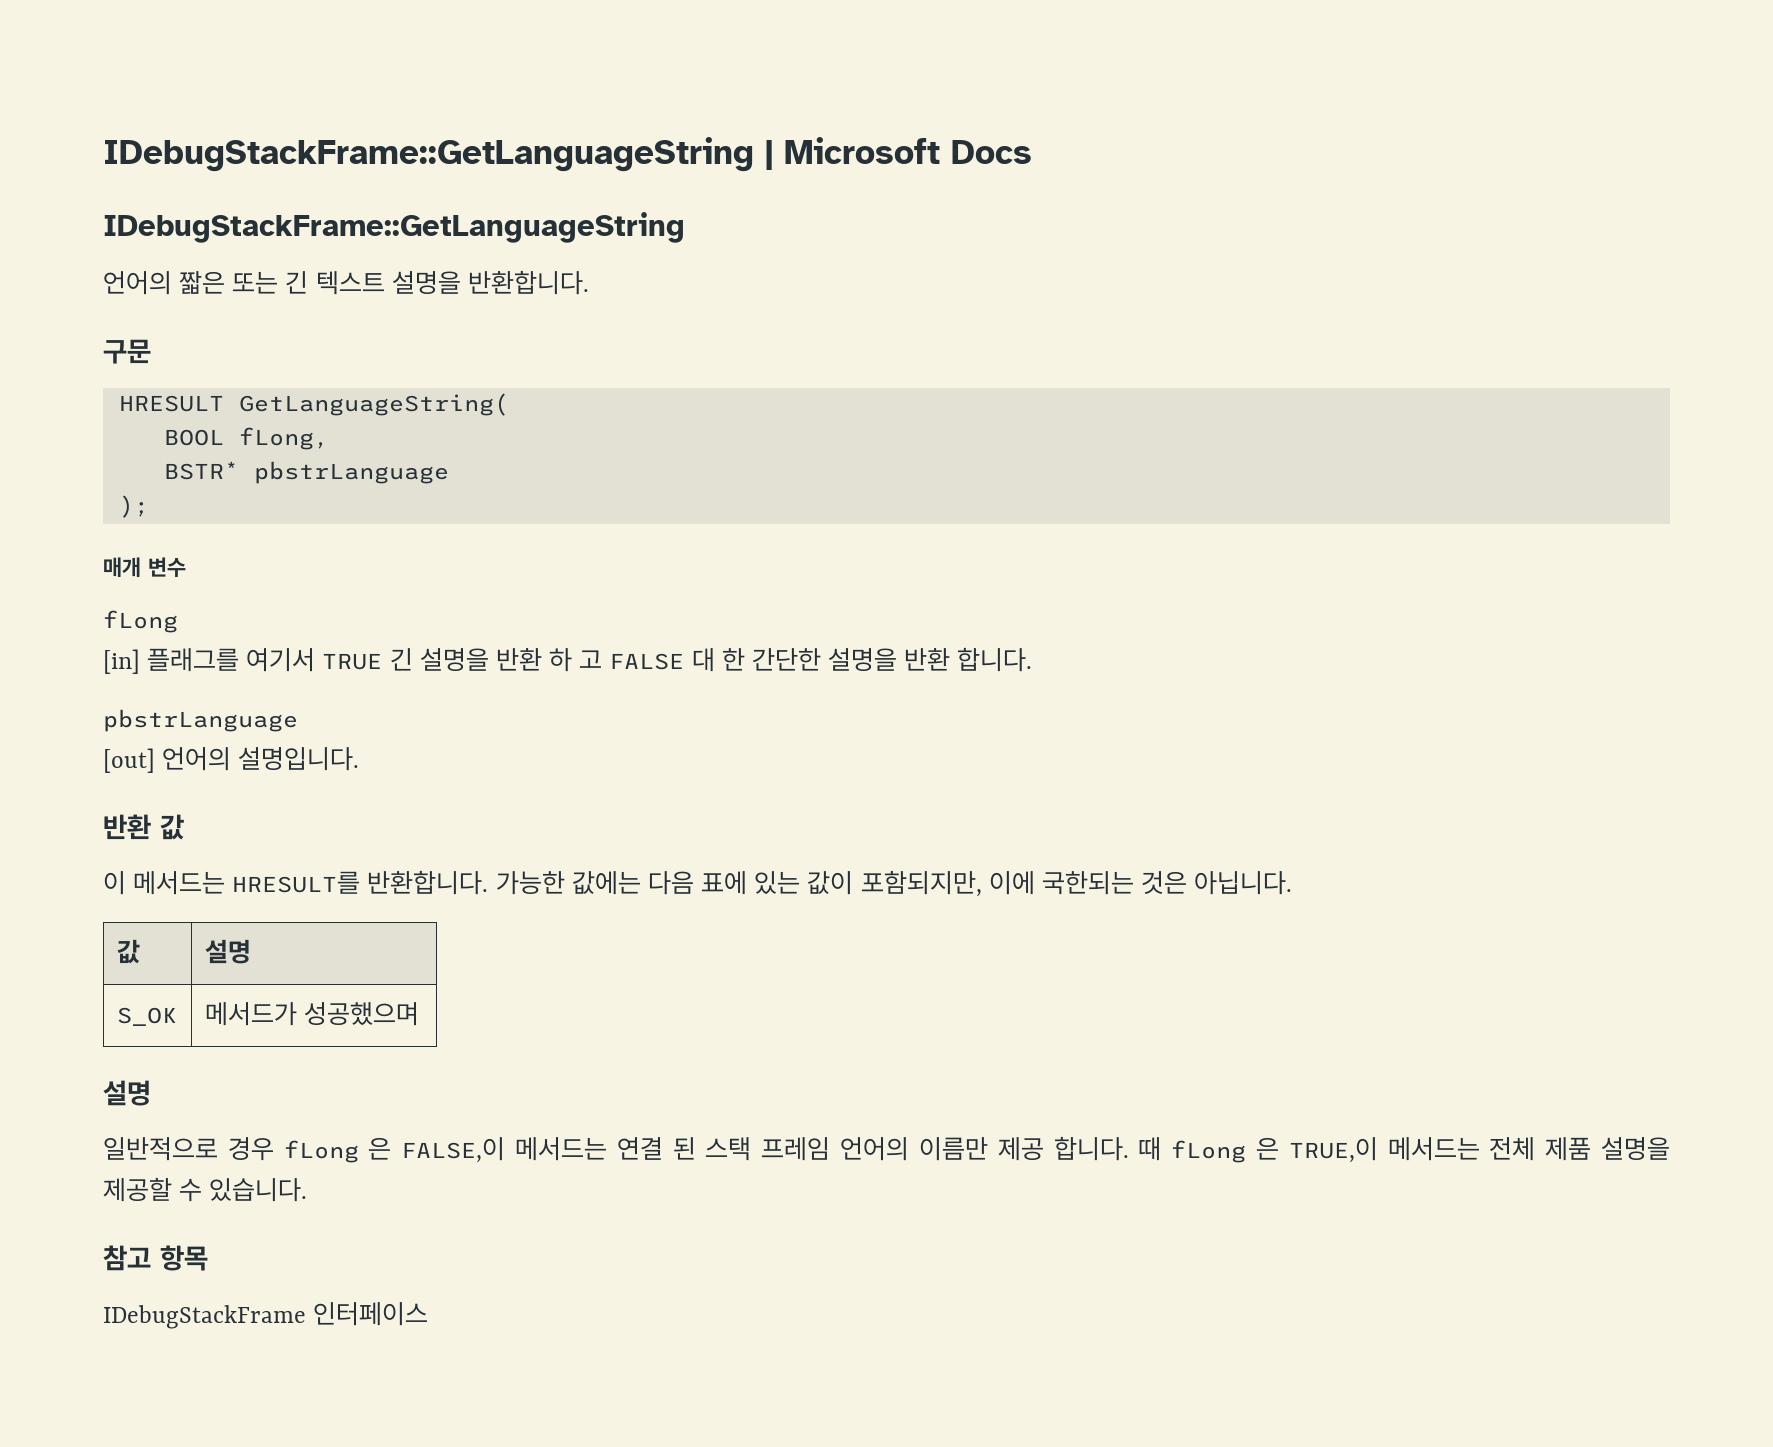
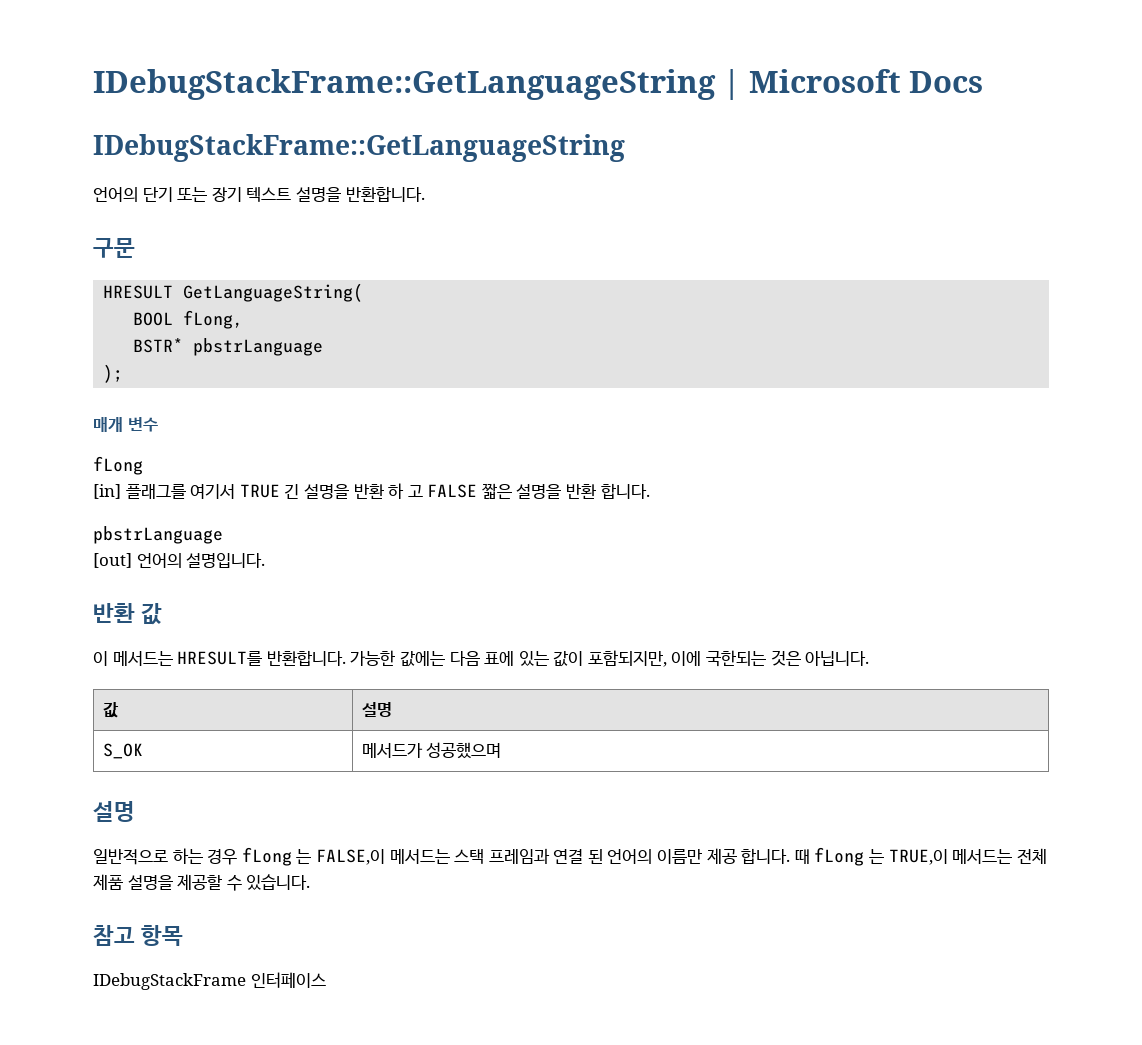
- 언어의 짧은 또는 긴 텍스트 설명을 반환합니다.
+ 언어의 단기 또는 장기 텍스트 설명을 반환합니다.
- [in] 플래그를 여기서 TRUE 긴 설명을 반환 하 고 FALSE 대 한 간단한 설명을 반환 합니다.
+ [in] 플래그를 여기서 TRUE 긴 설명을 반환 하 고 FALSE 짧은 설명을 반환 합니다.
- 일반적으로 경우 fLong 은 FALSE,이 메서드는 연결 된 스택 프레임 언어의 이름만 제공 합니다.
+ 일반적으로 하는 경우 fLong 는 FALSE,이 메서드는 스택 프레임과 연결 된 언어의 이름만 제공 합니다.
- 때 fLong 은 TRUE,이 메서드는 전체 제품 설명을 제공할 수 있습니다.
+ 때 fLong 는 TRUE,이 메서드는 전체 제품 설명을 제공할 수 있습니다.

